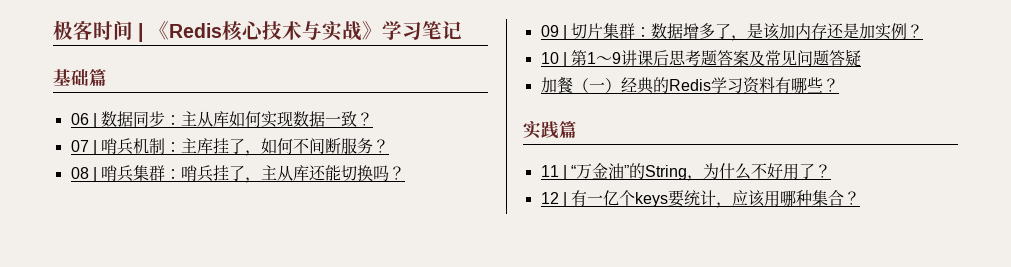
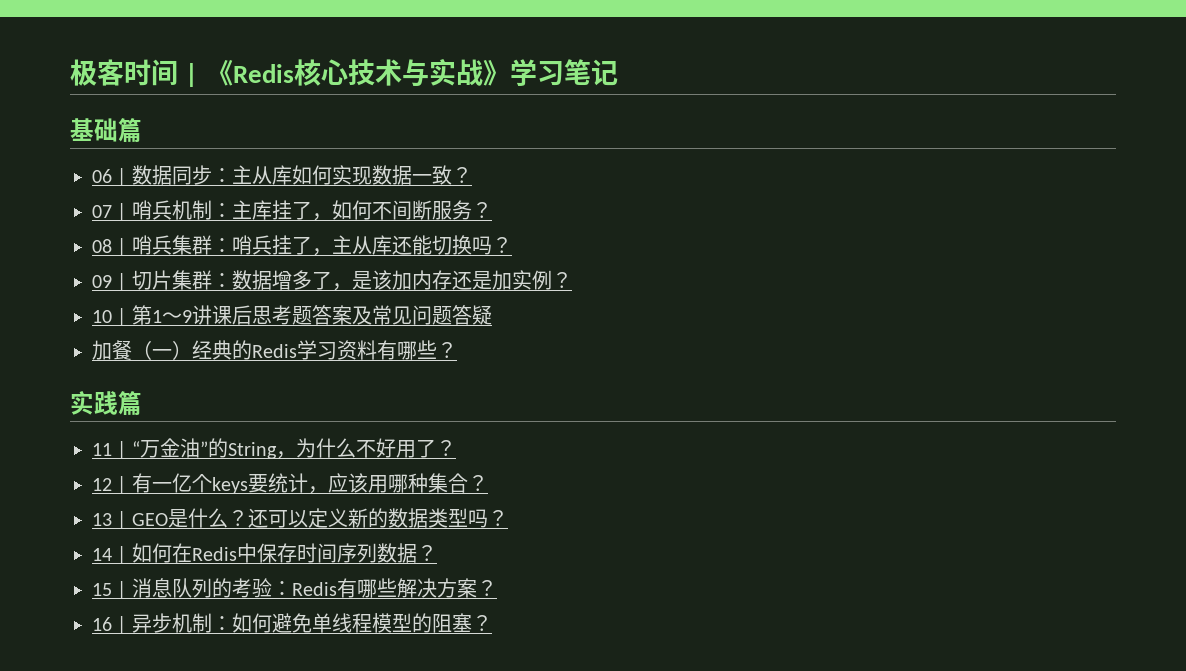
+ 13 | GEO是什么？还可以定义新的数据类型吗？
+ 14 | 如何在Redis中保存时间序列数据？
+ 15 | 消息队列的考验：Redis有哪些解决方案？
+ 16 | 异步机制：如何避免单线程模型的阻塞？

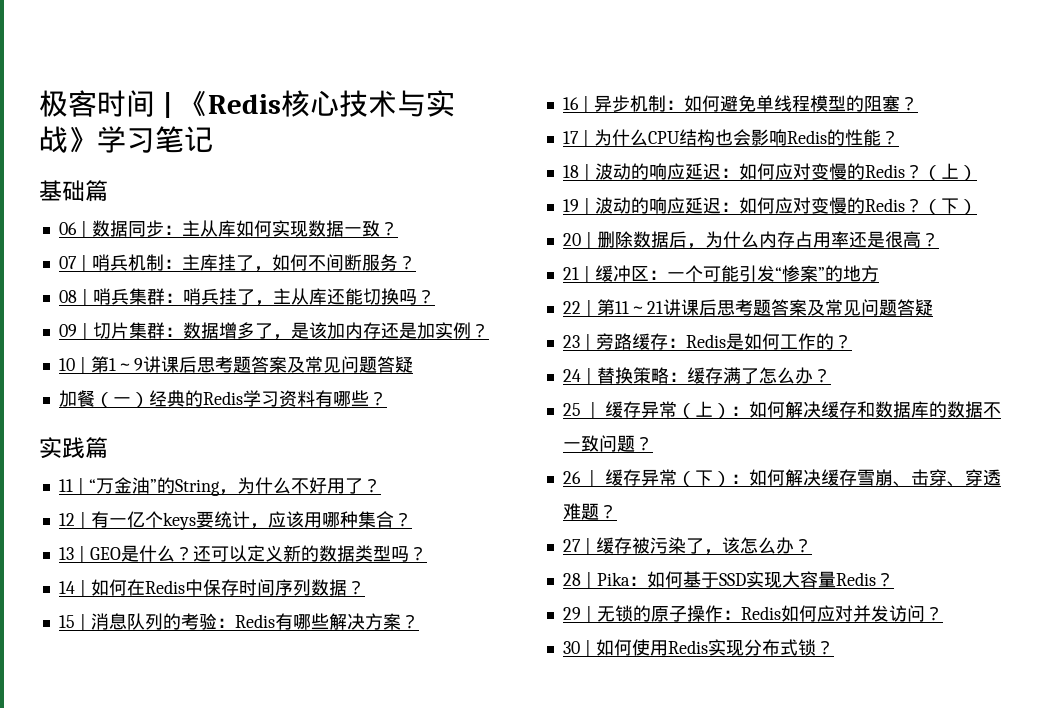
+ 17 | 为什么CPU结构也会影响Redis的性能？
+ 18 | 波动的响应延迟：如何应对变慢的Redis？（上）
+ 19 | 波动的响应延迟：如何应对变慢的Redis？（下）
+ 20 | 删除数据后，为什么内存占用率还是很高？
+ 21 | 缓冲区：一个可能引发“惨案”的地方
+ 22 | 第11～21讲课后思考题答案及常见问题答疑
+ 23 | 旁路缓存：Redis是如何工作的？
+ 24 | 替换策略：缓存满了怎么办？
+ 25 | 缓存异常（上）：如何解决缓存和数据库的数据不一致问题？
+ 26 | 缓存异常（下）：如何解决缓存雪崩、击穿、穿透难题？
+ 27 | 缓存被污染了，该怎么办？
+ 28 | Pika：如何基于SSD实现大容量Redis？
+ 29 | 无锁的原子操作：Redis如何应对并发访问？
+ 30 | 如何使用Redis实现分布式锁？

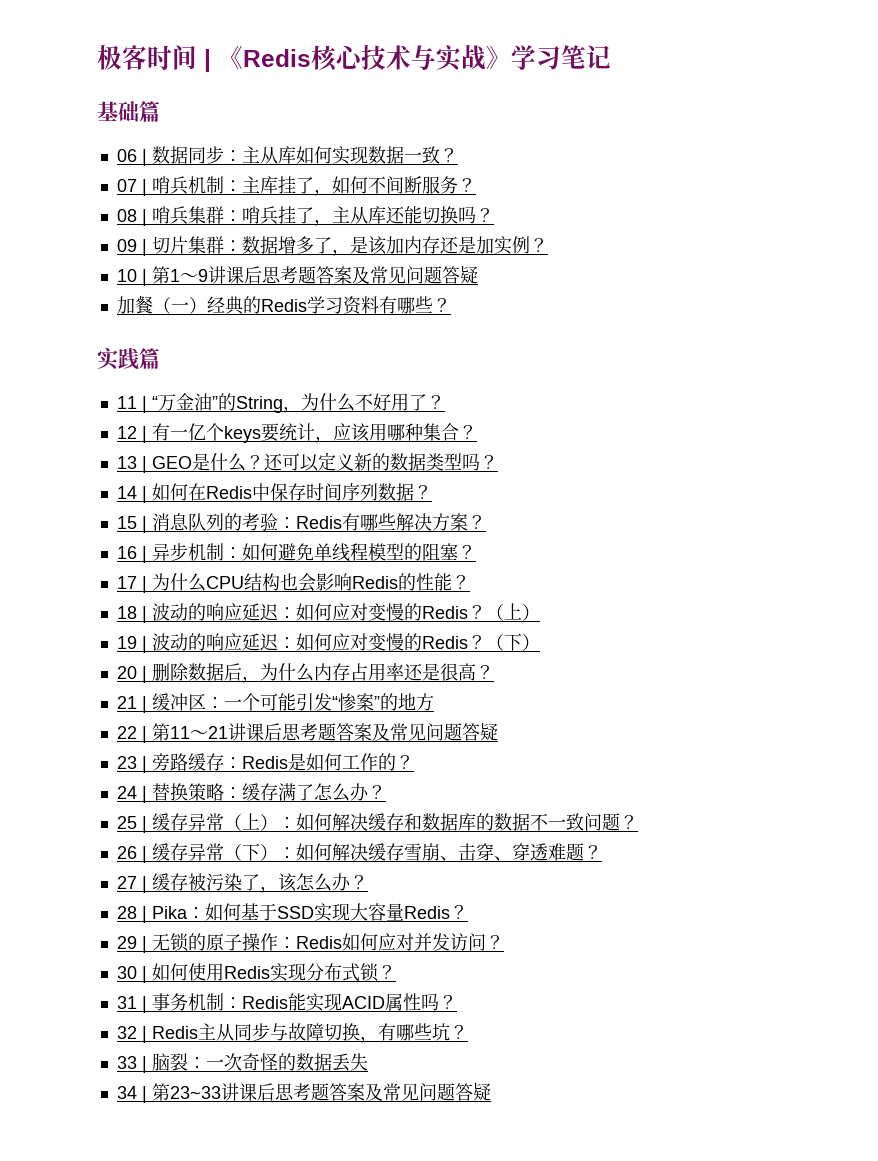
+ 31 | 事务机制：Redis能实现ACID属性吗？
+ 32 | Redis主从同步与故障切换，有哪些坑？
+ 33 | 脑裂：一次奇怪的数据丢失
+ 34 | 第23~33讲课后思考题答案及常见问题答疑

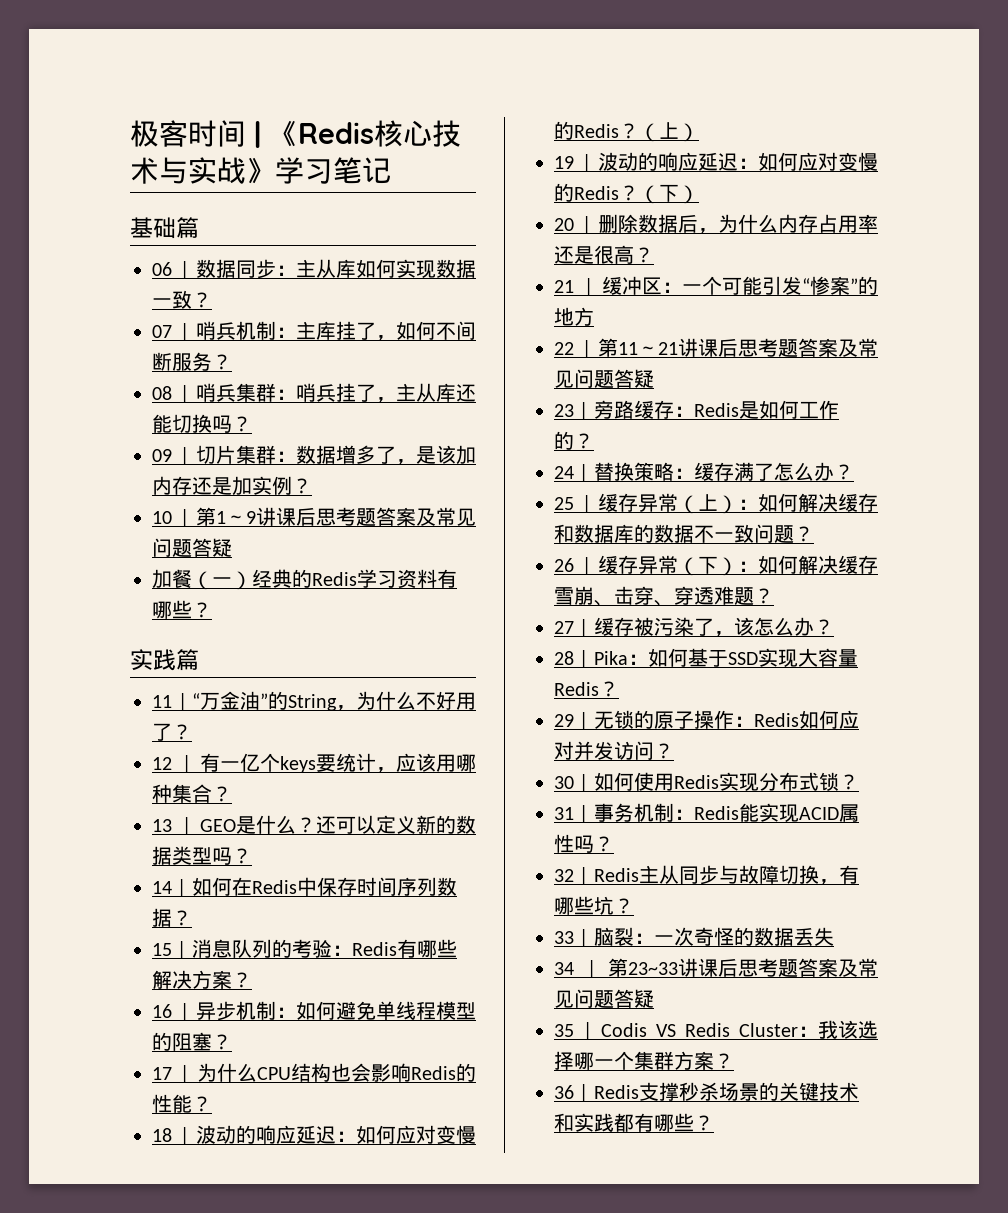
+ 35 | Codis VS Redis Cluster：我该选择哪一个集群方案？
+ 36 | Redis支撑秒杀场景的关键技术和实践都有哪些？

